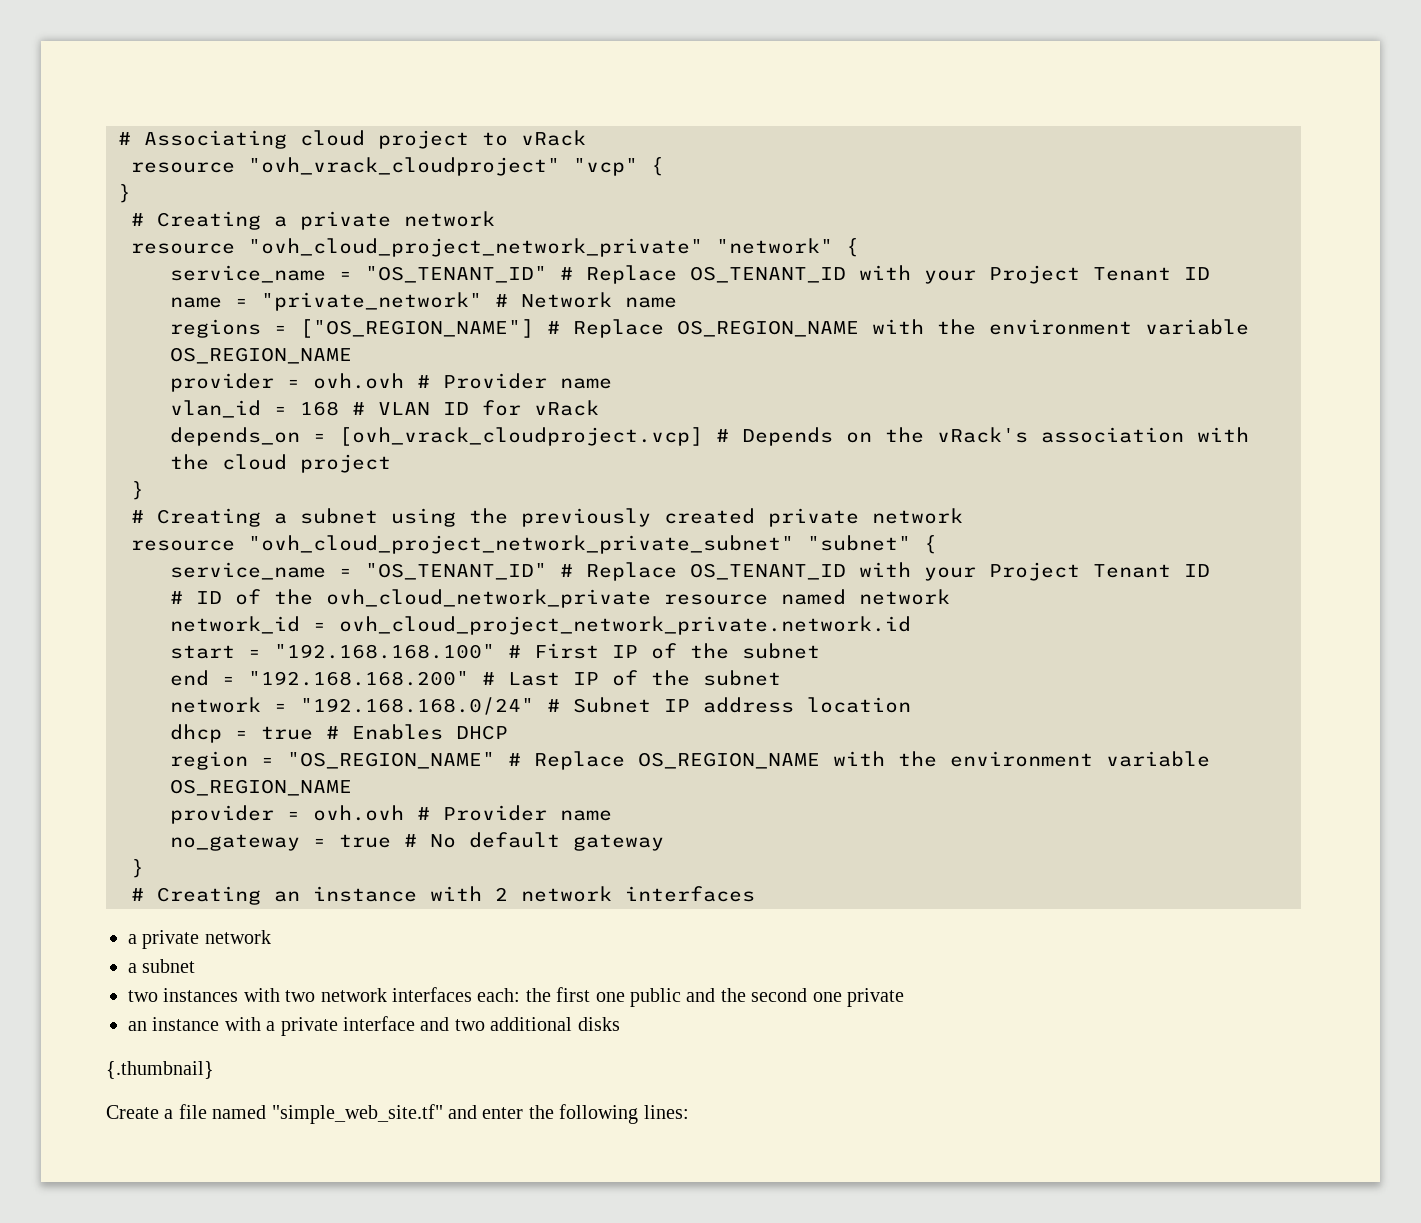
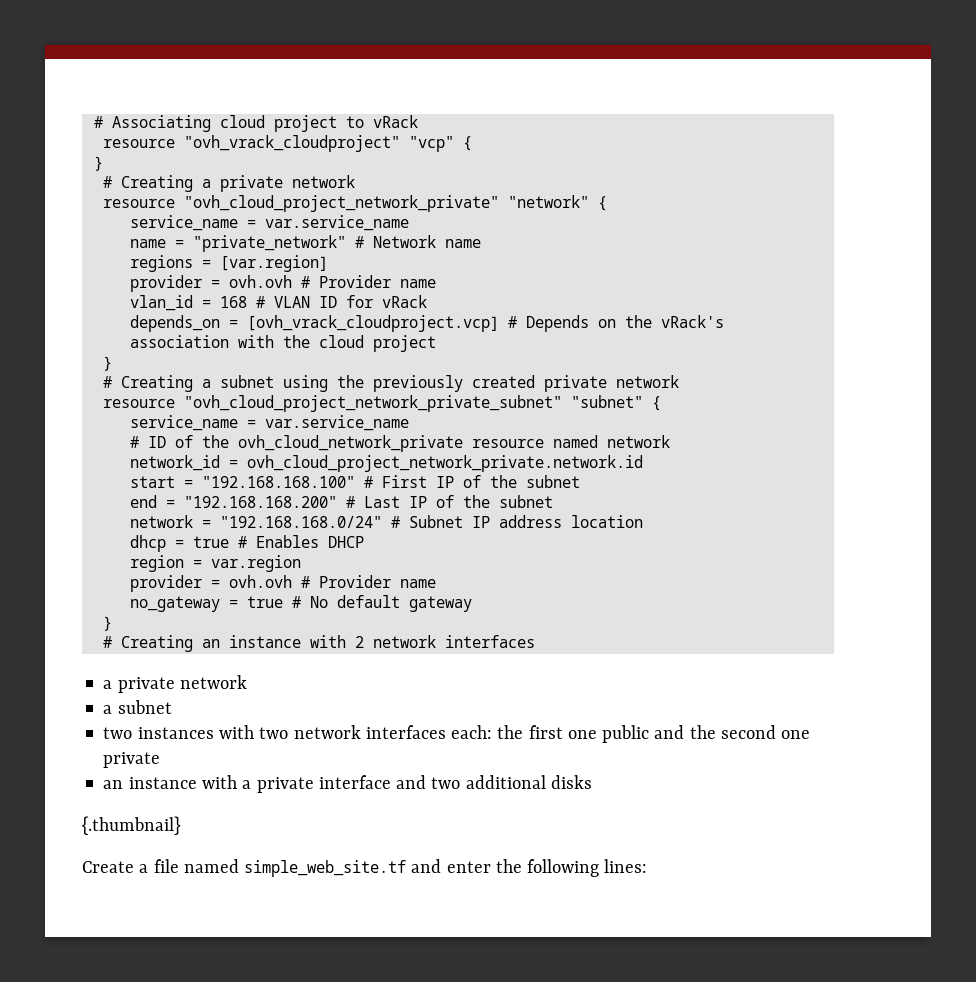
  resource "ovh_cloud_project_network_private" "network" {
- service_name = "OS_TENANT_ID" # Replace OS_TENANT_ID with your Project Tenant ID
+ service_name = var.service_name
- regions = ["OS_REGION_NAME"] # Replace OS_REGION_NAME with the environment variable OS_REGION_NAME
+ regions = [var.region]
  resource "ovh_cloud_project_network_private_subnet" "subnet" {
- service_name = "OS_TENANT_ID" # Replace OS_TENANT_ID with your Project Tenant ID
+ service_name = var.service_name
- region = "OS_REGION_NAME" # Replace OS_REGION_NAME with the environment variable OS_REGION_NAME
+ region = var.region
- Create a file named "simple_web_site.tf" and enter the following lines:
+ Create a file named simple_web_site.tf and enter the following lines:

